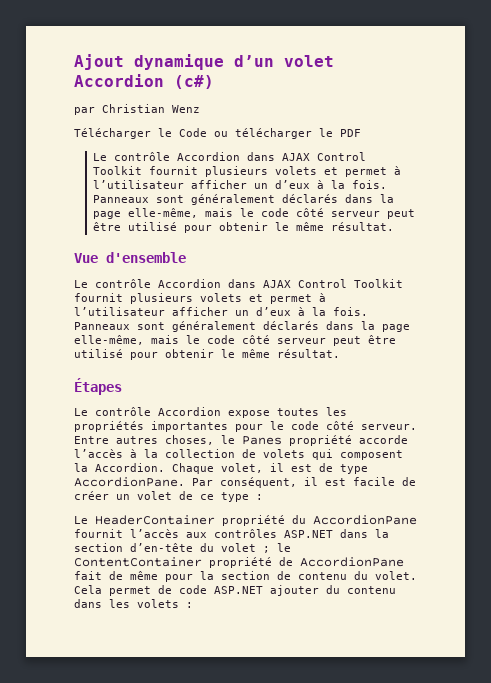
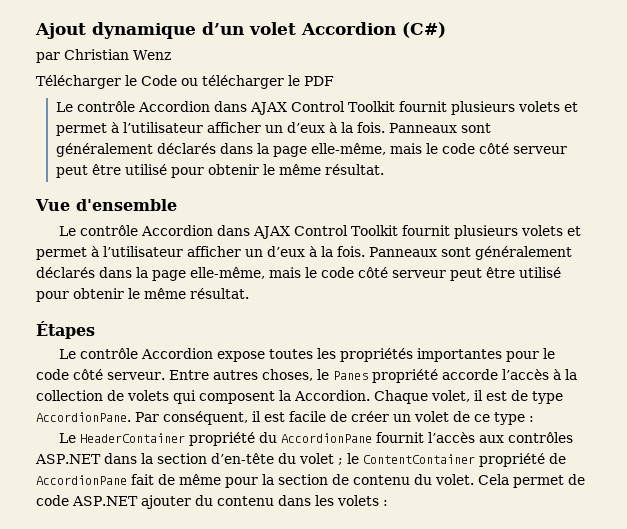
- Ajout dynamique d’un volet Accordion (c#)
+ Ajout dynamique d’un volet Accordion (C#)

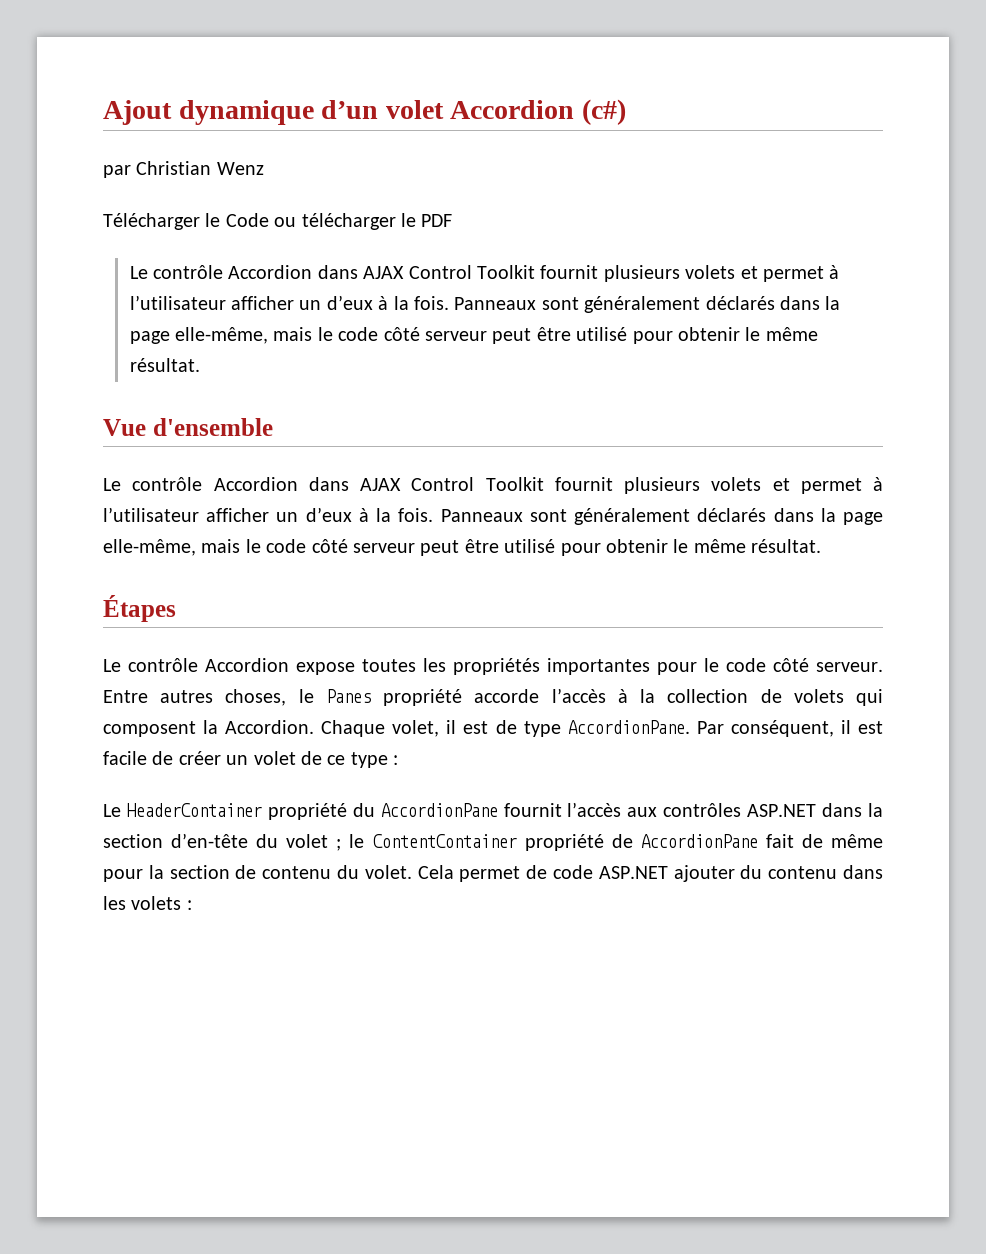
- Ajout dynamique d’un volet Accordion (C#)
+ Ajout dynamique d’un volet Accordion (c#)

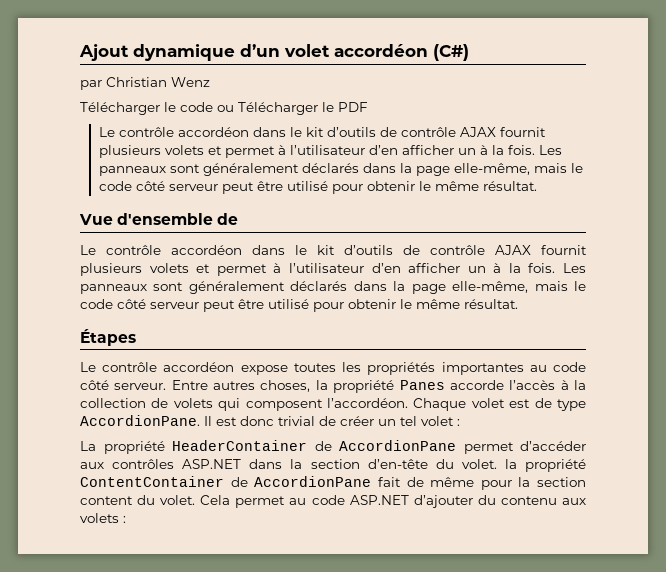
- Ajout dynamique d’un volet Accordion (c#)
+ Ajout dynamique d’un volet accordéon (C#)
- Télécharger le Code ou télécharger le PDF
- Le contrôle Accordion dans AJAX Control Toolkit fournit plusieurs volets et permet à l’utilisateur afficher un d’eux à la fois. Panneaux sont généralement déclarés dans la page elle-même, mais le code côté serveur peut être utilisé pour obtenir le même résultat.
+ Télécharger le code ou Télécharger le PDF
+ Le contrôle accordéon dans le kit d’outils de contrôle AJAX fournit plusieurs volets et permet à l’utilisateur d’en afficher un à la fois. Les panneaux sont généralement déclarés dans la page elle-même, mais le code côté serveur peut être utilisé pour obtenir le même résultat.
- Vue d'ensemble
- Le contrôle Accordion dans AJAX Control Toolkit fournit plusieurs volets et permet à l’utilisateur afficher un d’eux à la fois. Panneaux sont généralement déclarés dans la page elle-même, mais le code côté serveur peut être utilisé pour obtenir le même résultat.
+ Vue d'ensemble de
+ Le contrôle accordéon dans le kit d’outils de contrôle AJAX fournit plusieurs volets et permet à l’utilisateur d’en afficher un à la fois. Les panneaux sont généralement déclarés dans la page elle-même, mais le code côté serveur peut être utilisé pour obtenir le même résultat.
- Le contrôle Accordion expose toutes les propriétés importantes pour le code côté serveur.
+ Le contrôle accordéon expose toutes les propriétés importantes au code côté serveur.
- Entre autres choses, le Panes propriété accorde l’accès à la collection de volets qui composent la Accordion. Chaque volet, il est de type AccordionPane. Par conséquent, il est facile de créer un volet de ce type :
- Le HeaderContainer propriété du AccordionPane fournit l’accès aux contrôles ASP.NET dans la section d’en-tête du volet ; le ContentContainer propriété de AccordionPane fait de même pour la section de contenu du volet.
+ Entre autres choses, la propriété Panes accorde l’accès à la collection de volets qui composent l’accordéon. Chaque volet est de type AccordionPane. Il est donc trivial de créer un tel volet :
+ La propriété HeaderContainer de AccordionPane permet d’accéder aux contrôles ASP.NET dans la section d’en-tête du volet. la propriété ContentContainer de AccordionPane fait de même pour la section content du volet.
- Cela permet de code ASP.NET ajouter du contenu dans les volets :
+ Cela permet au code ASP.NET d’ajouter du contenu aux volets :

